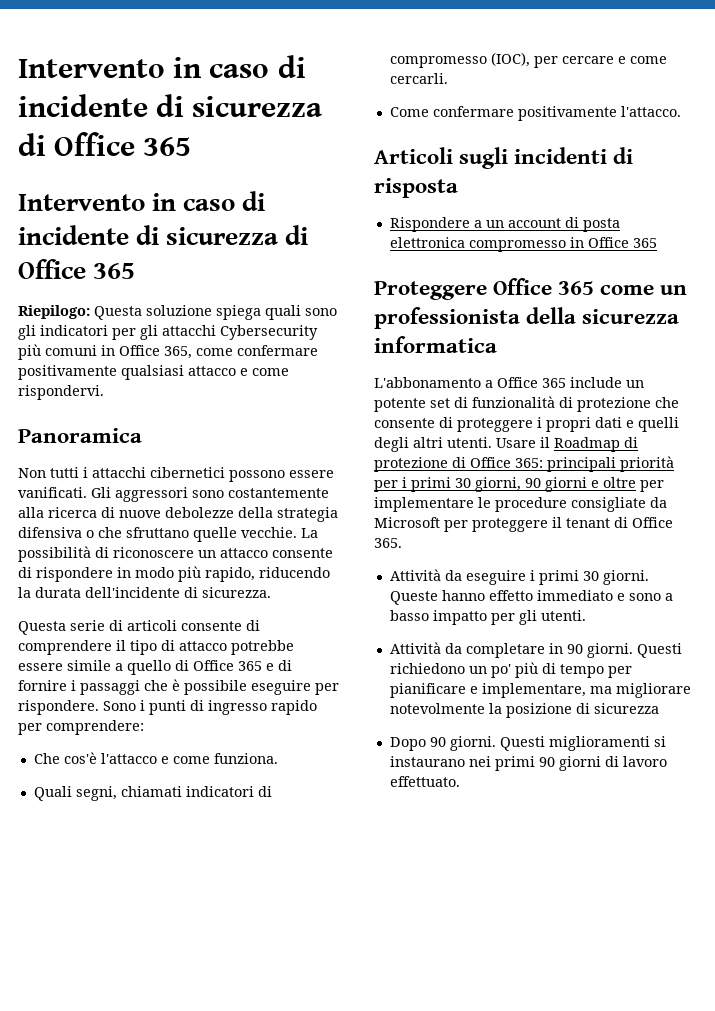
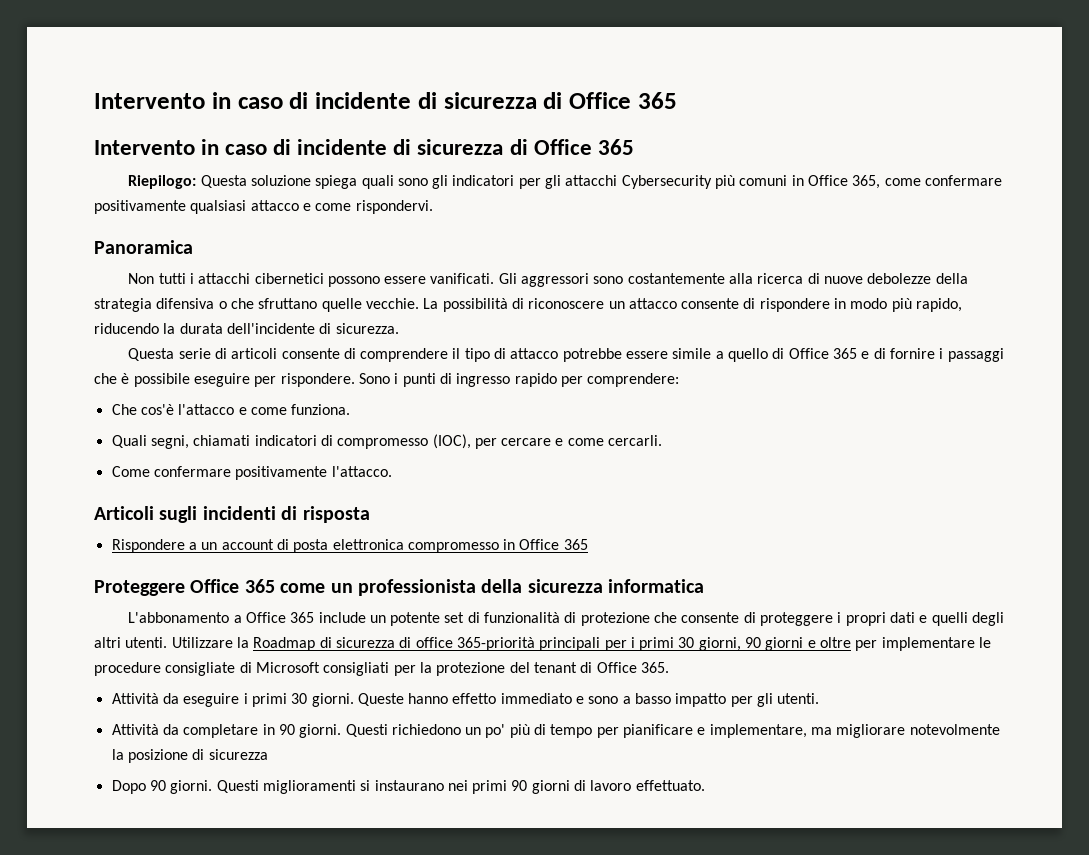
- Usare il Roadmap di protezione di Office 365: principali priorità per i primi 30 giorni, 90 giorni e oltre per implementare le procedure consigliate da Microsoft per proteggere il tenant di Office 365.
+ Utilizzare la Roadmap di sicurezza di office 365-priorità principali per i primi 30 giorni, 90 giorni e oltre per implementare le procedure consigliate di Microsoft consigliati per la protezione del tenant di Office 365.

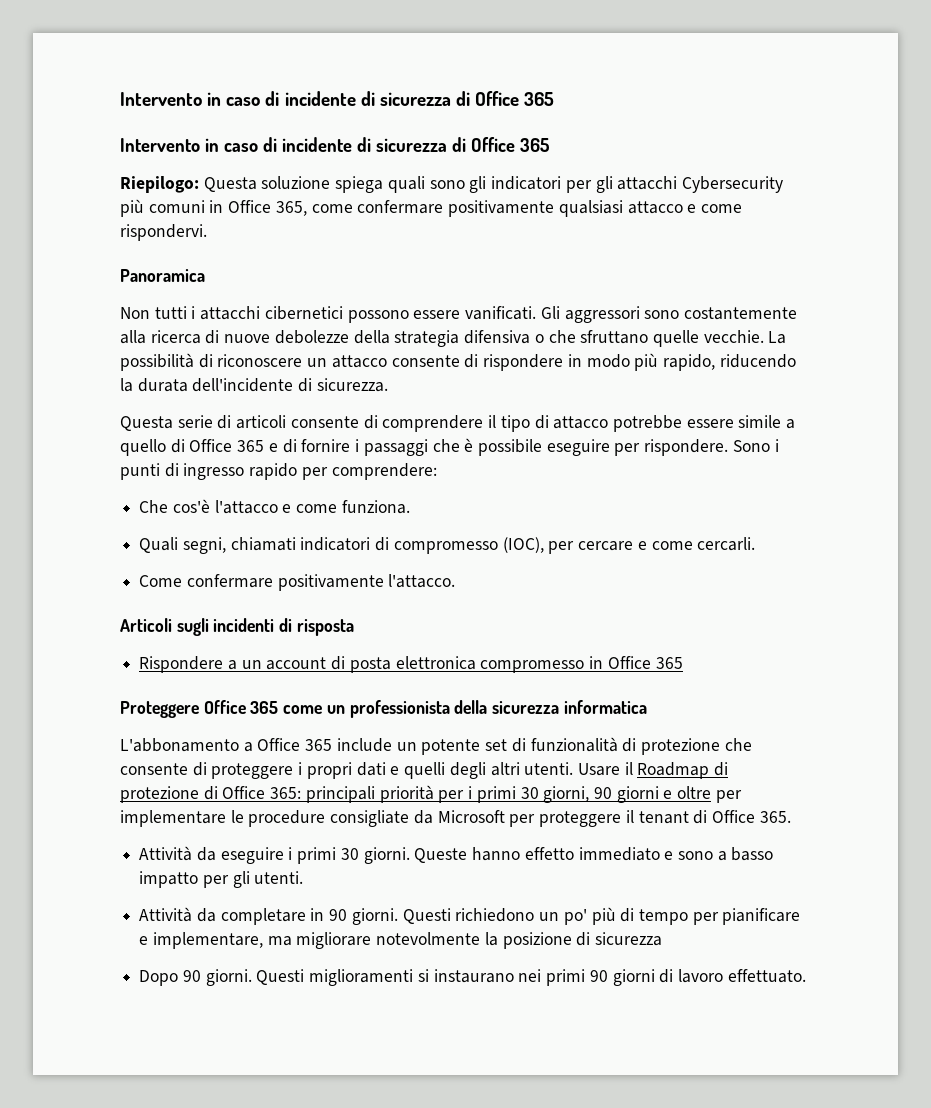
- Utilizzare la Roadmap di sicurezza di office 365-priorità principali per i primi 30 giorni, 90 giorni e oltre per implementare le procedure consigliate di Microsoft consigliati per la protezione del tenant di Office 365.
+ Usare il Roadmap di protezione di Office 365: principali priorità per i primi 30 giorni, 90 giorni e oltre per implementare le procedure consigliate da Microsoft per proteggere il tenant di Office 365.

